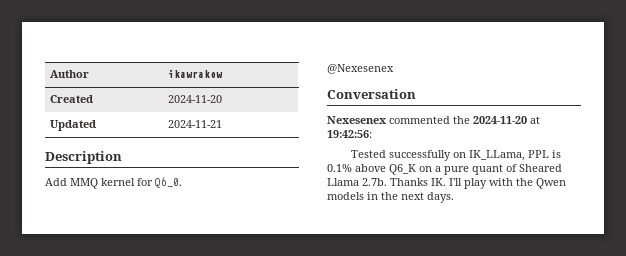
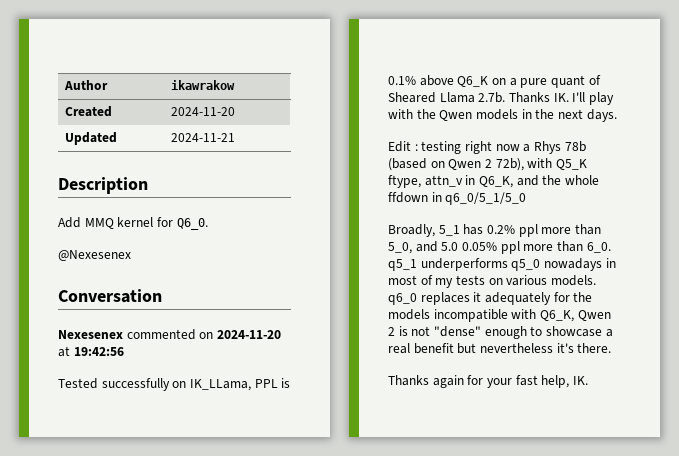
- Nexesenex commented the 2024-11-20 at 19:42:56:
+ Nexesenex commented on 2024-11-20 at 19:42:56
+ Edit : testing right now a Rhys 78b (based on Qwen 2 72b), with Q5_K ftype, attn_v in Q6_K, and the whole ffdown in q6_0/5_1/5_0
+ Broadly, 5_1 has 0.2% ppl more than 5_0, and 5.0 0.05% ppl more than 6_0. q5_1 underperforms q5_0 nowadays in most of my tests on various models. q6_0 replaces it adequately for the models incompatible with Q6_K, Qwen 2 is not "dense" enough to showcase a real benefit but nevertheless it's there.
+ Thanks again for your fast help, IK.

